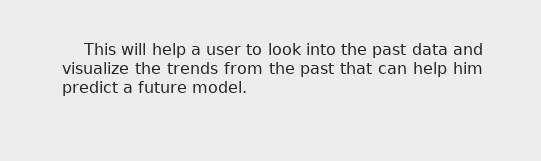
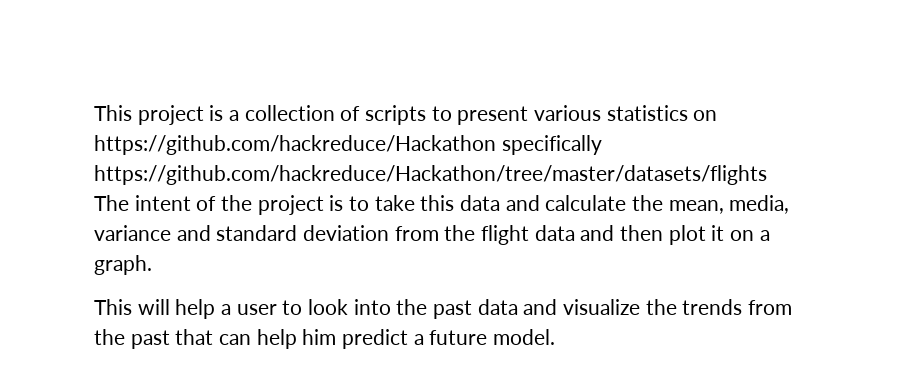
+ This project is a collection of scripts to present various statistics on https://github.com/hackreduce/Hackathon specifically https://github.com/hackreduce/Hackathon/tree/master/datasets/flights The intent of the project is to take this data and calculate the mean, media, variance and standard deviation from the flight data and then plot it on a graph.

